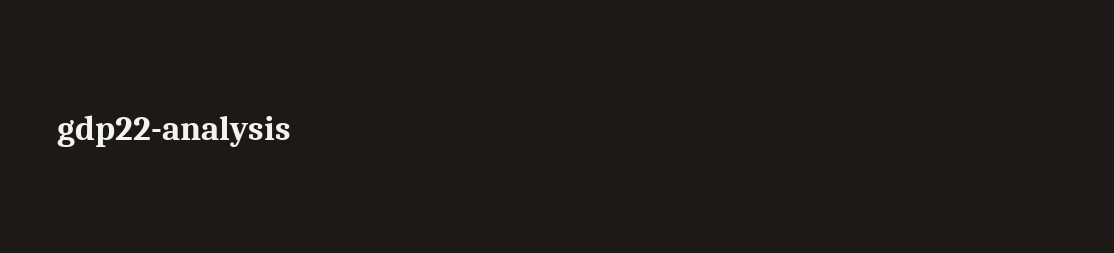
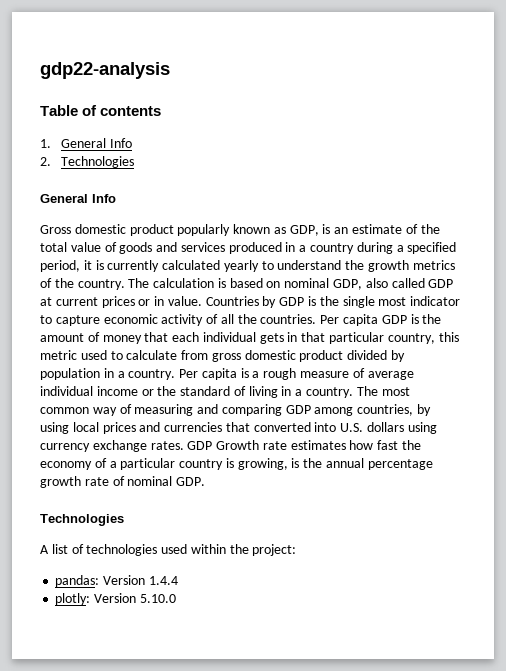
+ Table of contents
+ 1. General Info
+ 2. Technologies
+ General Info
+ Gross domestic product popularly known as GDP, is an estimate of the total value of goods and services produced in a country during a specified period, it is currently calculated yearly to understand the growth metrics of the country. The calculation is based on nominal GDP, also called GDP at current prices or in value. Countries by GDP is the single most indicator to capture economic activity of all the countries. Per capita GDP is the amount of money that each individual gets in that particular country, this metric used to calculate from gross domestic product divided by population in a country. Per capita is a rough measure of average individual income or the standard of living in a country. The most common way of measuring and comparing GDP among countries, by using local prices and currencies that converted into U.S. dollars using currency exchange rates. GDP Growth rate estimates how fast the economy of a particular country is growing, is the annual percentage growth rate of nominal GDP.
+ Technologies
+ A list of technologies used within the project:
+ pandas: Version 1.4.4
+ plotly: Version 5.10.0

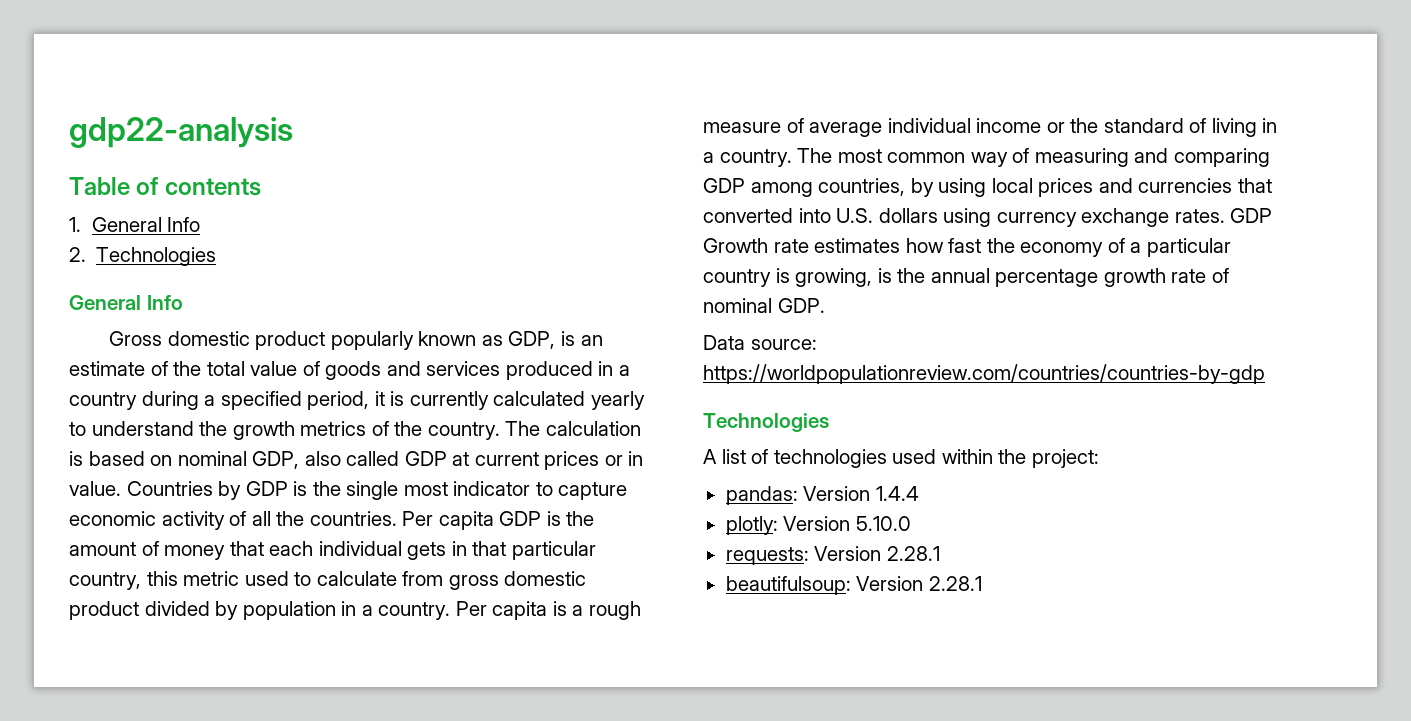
+ Data source: https://worldpopulationreview.com/countries/countries-by-gdp
+ requests: Version 2.28.1
+ beautifulsoup: Version 2.28.1

